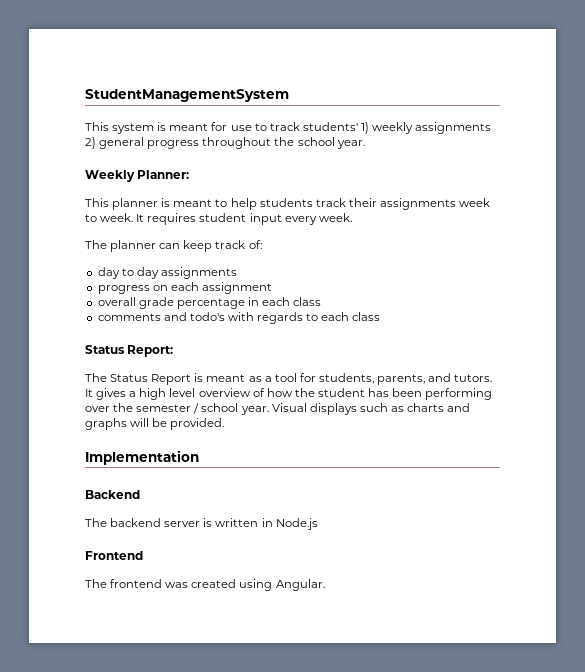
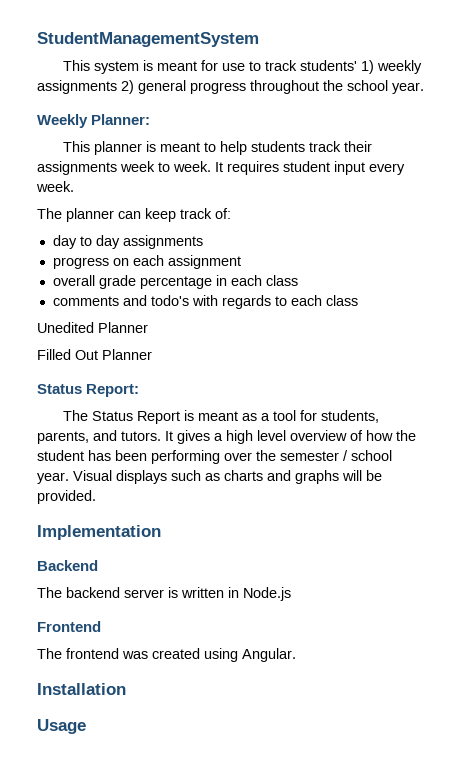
+ Unedited Planner
+ Filled Out Planner
+ Installation
+ Usage

